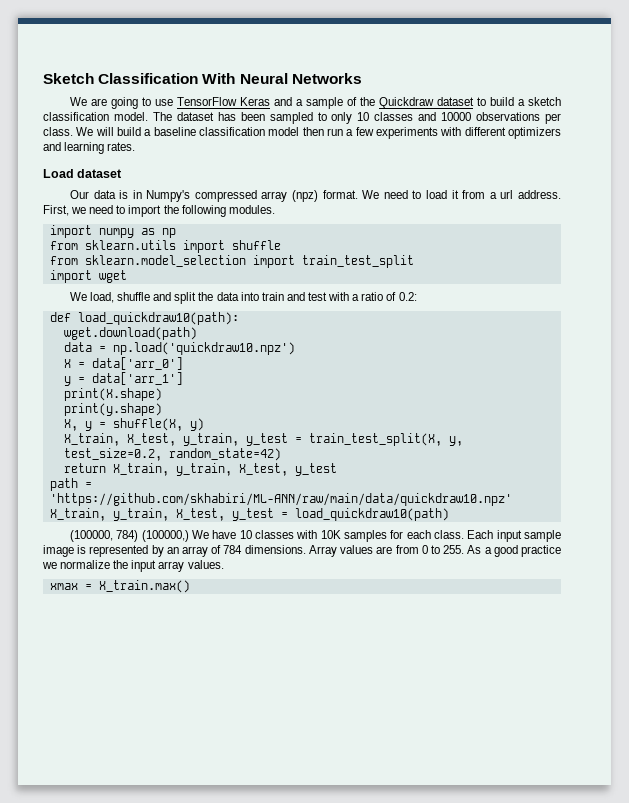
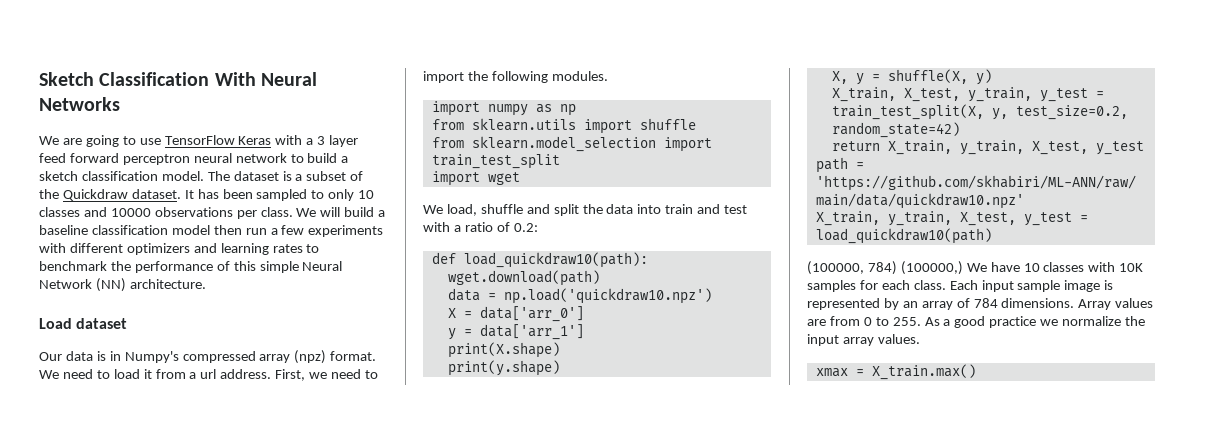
- We are going to use TensorFlow Keras and a sample of the Quickdraw dataset to build a sketch classification model.
+ We are going to use TensorFlow Keras with a 3 layer feed forward perceptron neural network to build a sketch classification model.
- The dataset has been sampled to only 10 classes and 10000 observations per class.
+ The dataset is a subset of the Quickdraw dataset. It has been sampled to only 10 classes and 10000 observations per class.
- We will build a baseline classification model then run a few experiments with different optimizers and learning rates.
+ We will build a baseline classification model then run a few experiments with different optimizers and learning rates to benchmark the performance of this simple Neural Network (NN) architecture.

